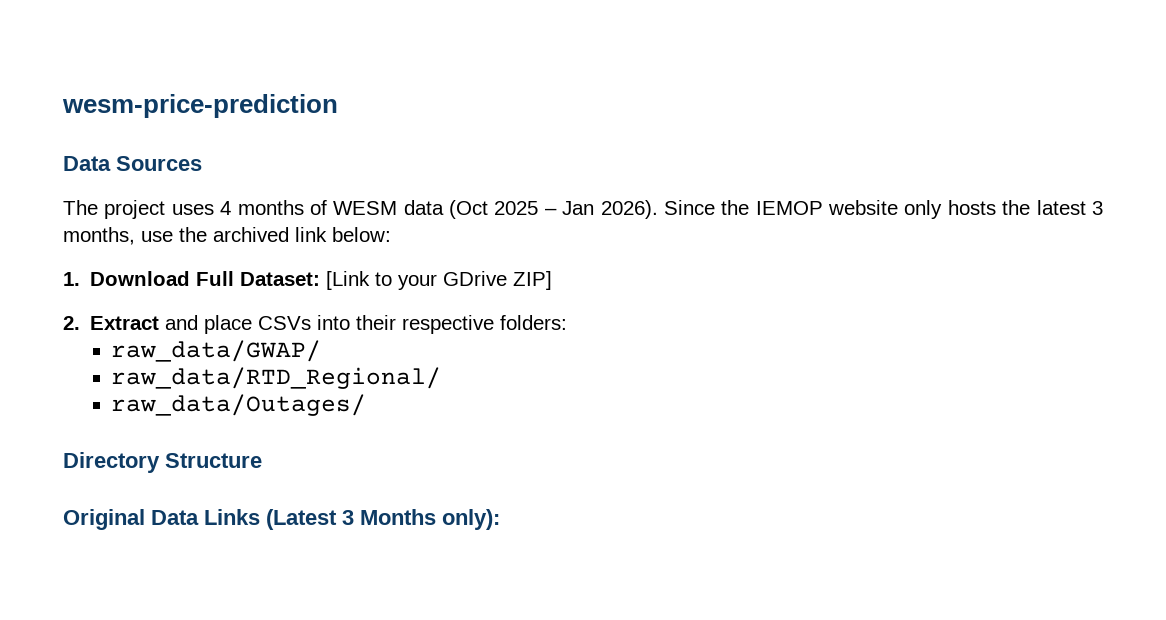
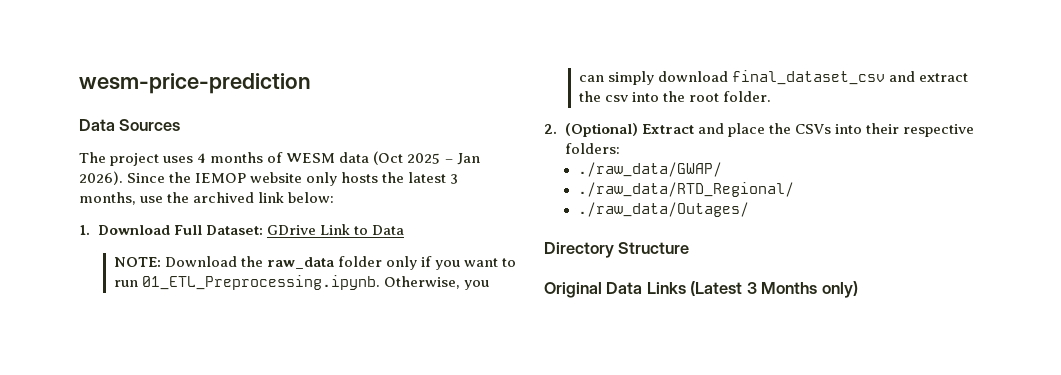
- 1. Download Full Dataset: [Link to your GDrive ZIP]
+ 1. Download Full Dataset: GDrive Link to Data
+ NOTE: Download the raw_data folder only if you want to run 01_ETL_Preprocessing.ipynb. Otherwise, you can simply download final_dataset_csv and extract the csv into the root folder.
- 2. Extract and place CSVs into their respective folders:
+ 2. (Optional) Extract and place the CSVs into their respective folders:
- raw_data/GWAP/
- raw_data/RTD_Regional/
- raw_data/Outages/
+ ./raw_data/GWAP/
+ ./raw_data/RTD_Regional/
+ ./raw_data/Outages/
- Original Data Links (Latest 3 Months only):
+ Original Data Links (Latest 3 Months only)

